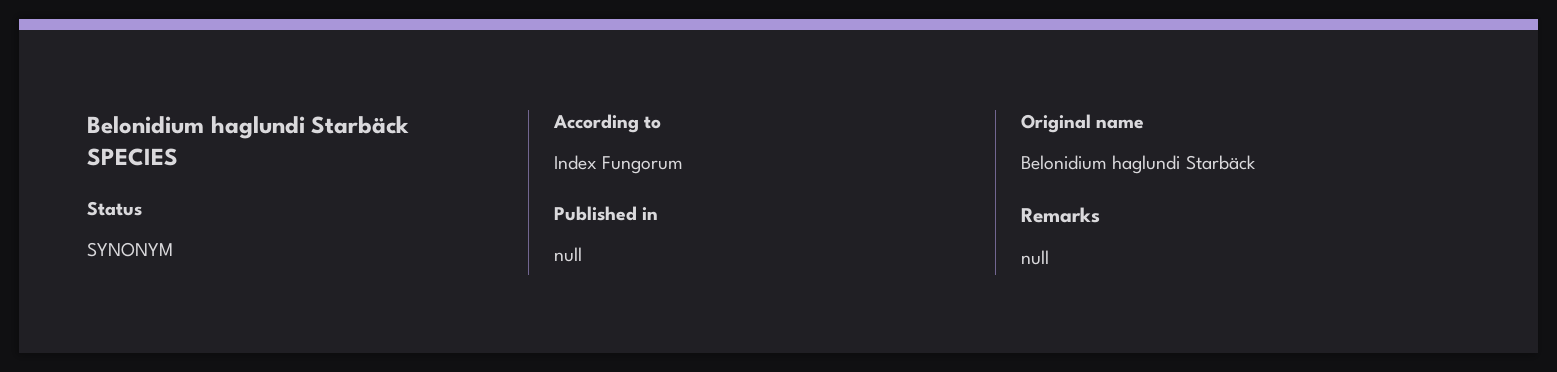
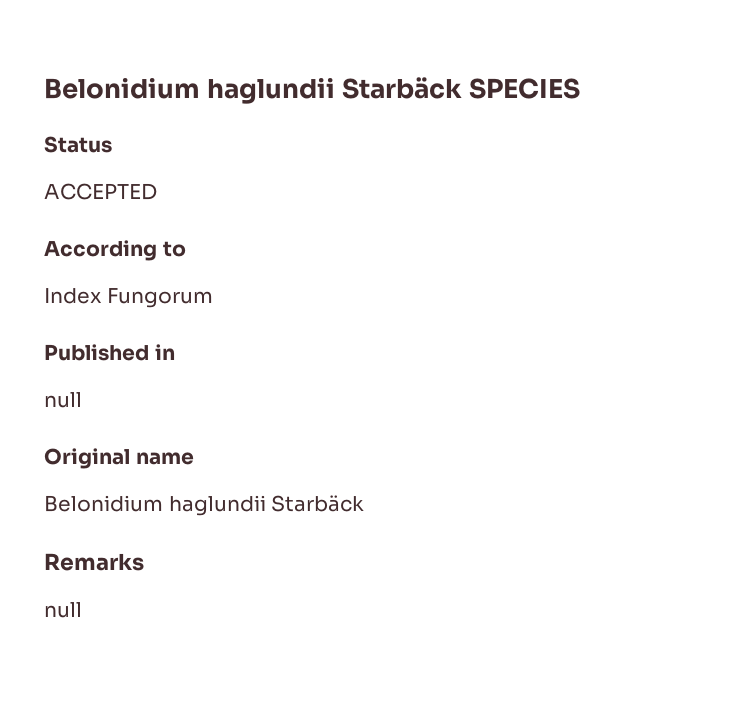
- Belonidium haglundi Starbäck SPECIES
+ Belonidium haglundii Starbäck SPECIES
- SYNONYM
+ ACCEPTED
  Original name
- Belonidium haglundi Starbäck
+ Belonidium haglundii Starbäck

